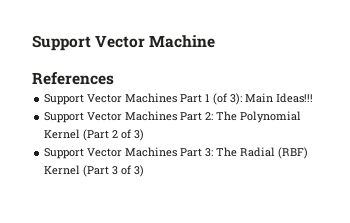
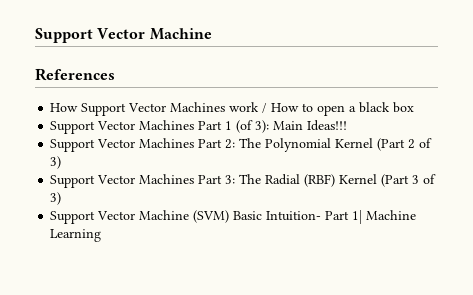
+ How Support Vector Machines work / How to open a black box
+ Support Vector Machine (SVM) Basic Intuition- Part 1| Machine Learning

